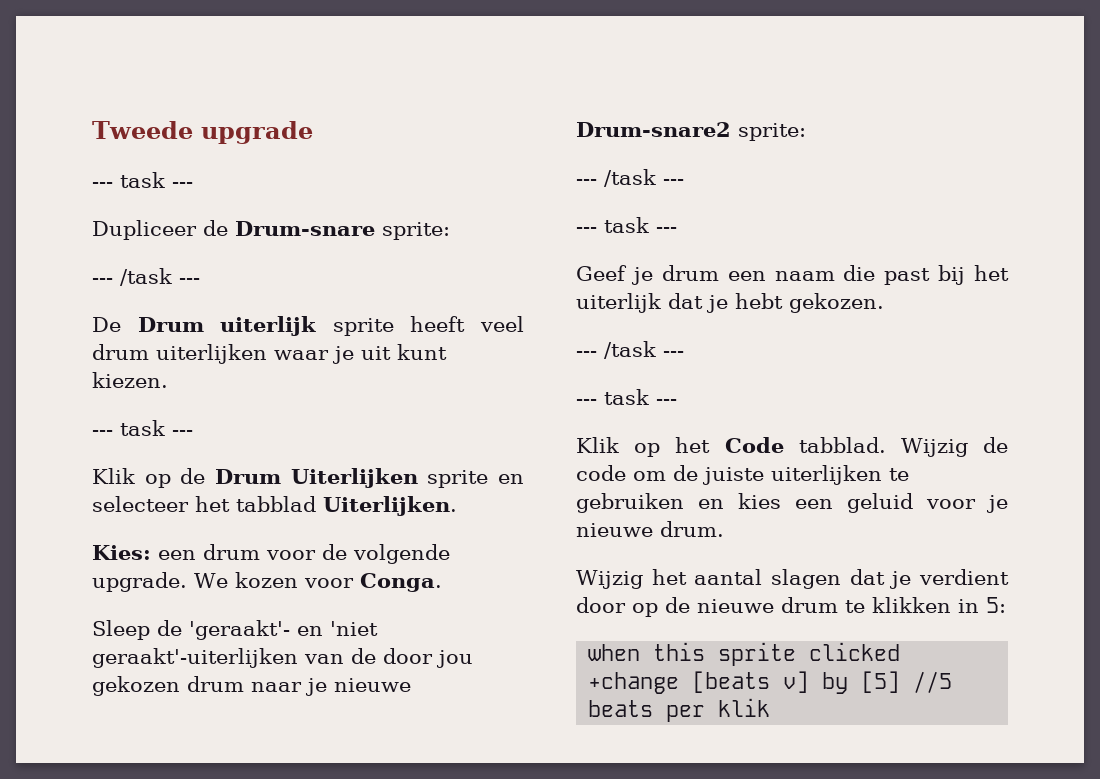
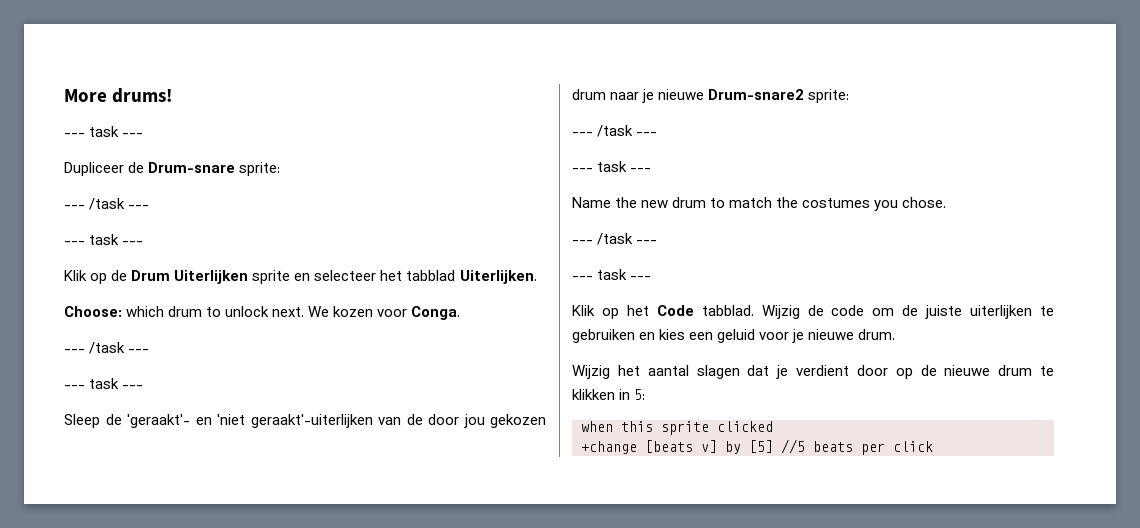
- Tweede upgrade
+ More drums!
- De Drum uiterlijk sprite heeft veel drum uiterlijken waar je uit kunt kiezen.
- Kies: een drum voor de volgende upgrade. We kozen voor Conga.
+ Choose: which drum to unlock next. We kozen voor Conga.
+ --- /task ---
+ --- task ---
- Geef je drum een naam die past bij het uiterlijk dat je hebt gekozen.
+ Name the new drum to match the costumes you chose.
- +change [beats v] by [5] //5 beats per klik
+ +change [beats v] by [5] //5 beats per click

